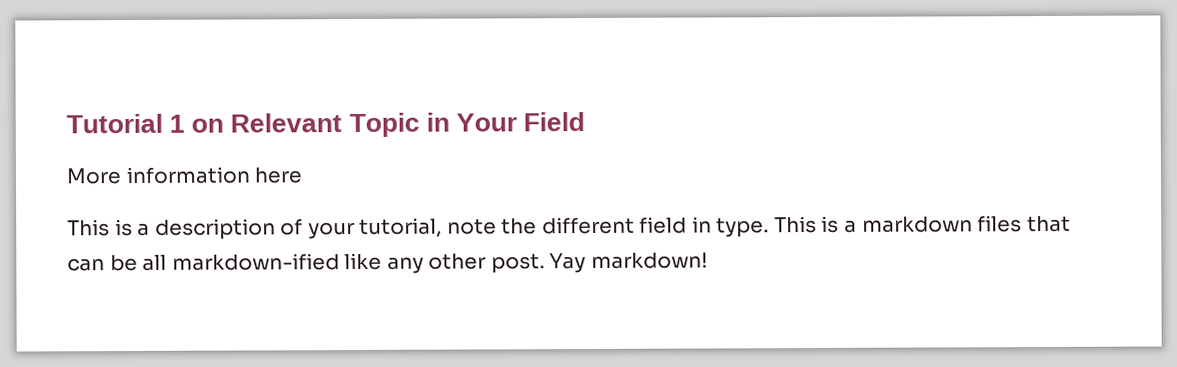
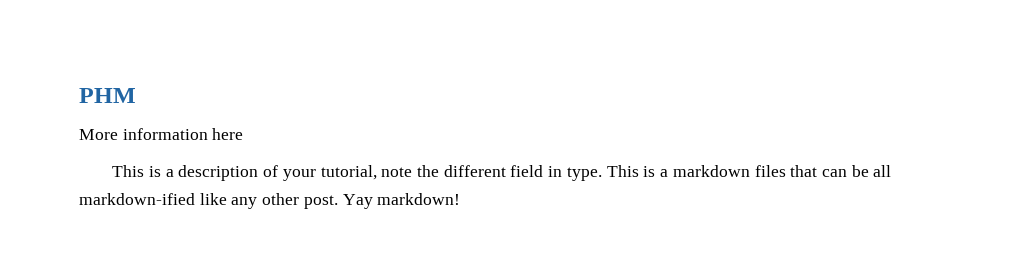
- Tutorial 1 on Relevant Topic in Your Field
+ PHM

